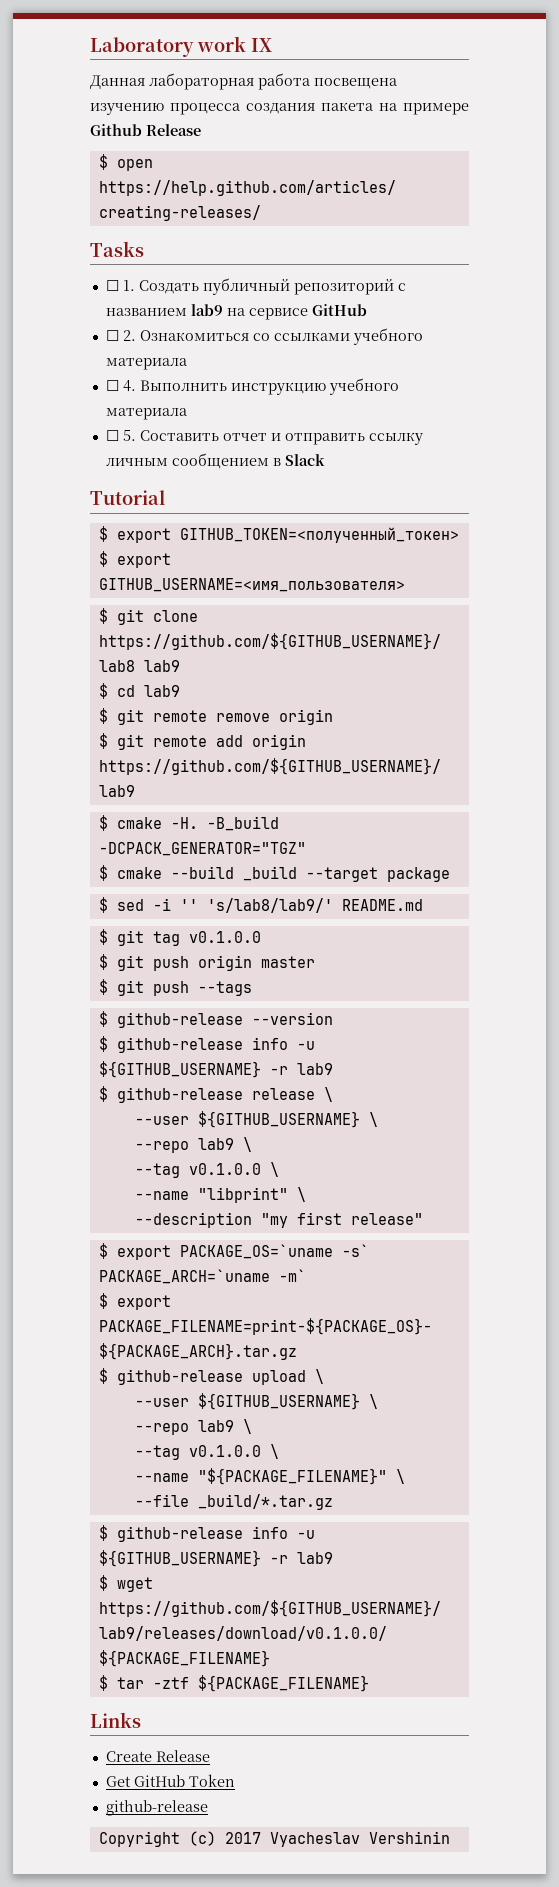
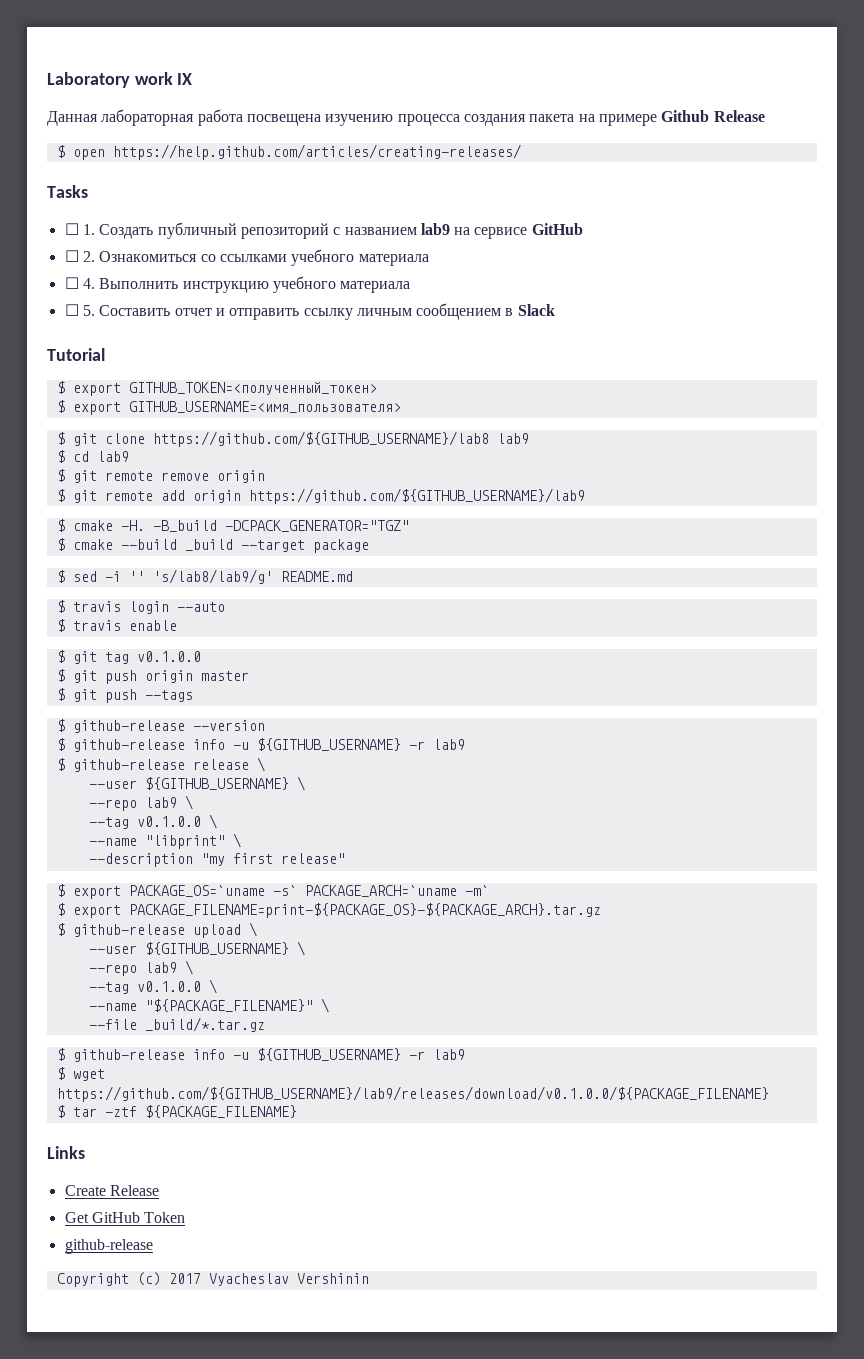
- $ sed -i '' 's/lab8/lab9/' README.md
+ $ sed -i '' 's/lab8/lab9/g' README.md
+ $ travis login --auto
+ $ travis enable

